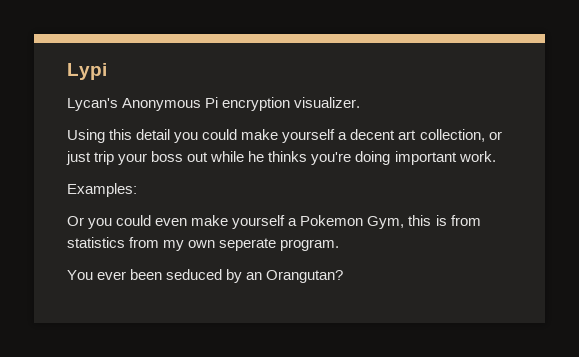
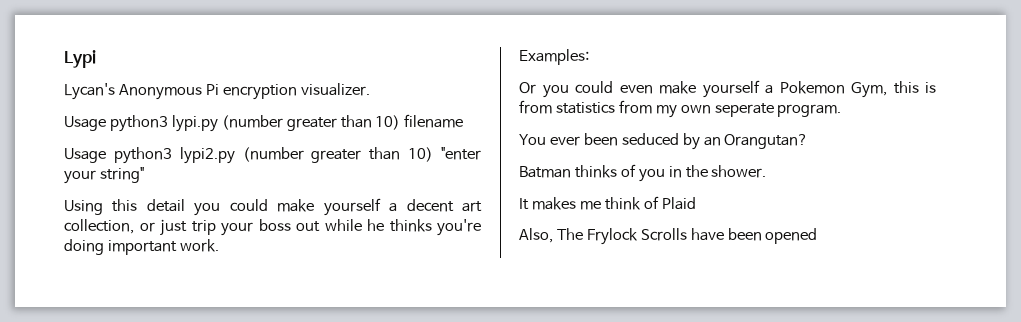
+ Usage python3 lypi.py (number greater than 10) filename
+ Usage python3 lypi2.py (number greater than 10) "enter your string"
+ Batman thinks of you in the shower.
+ It makes me think of Plaid
+ Also, The Frylock Scrolls have been opened

